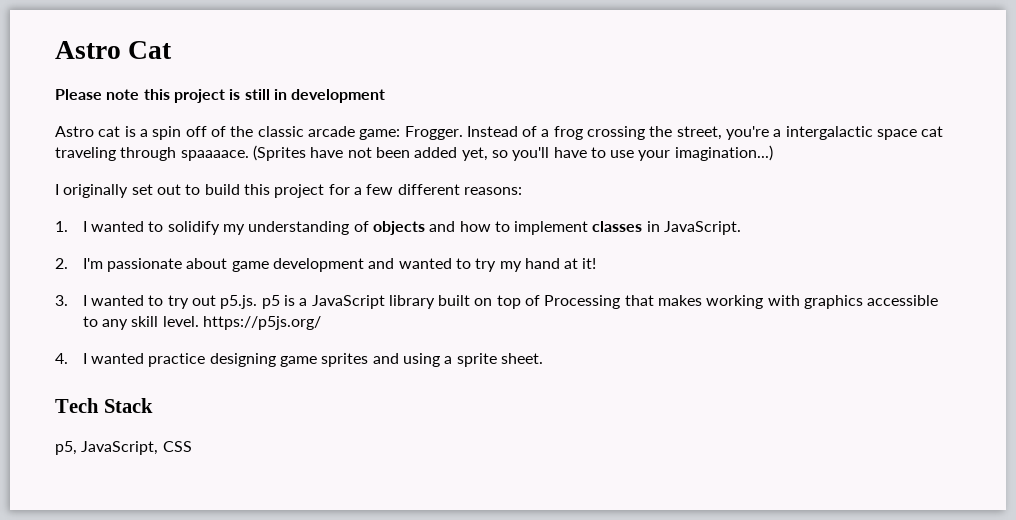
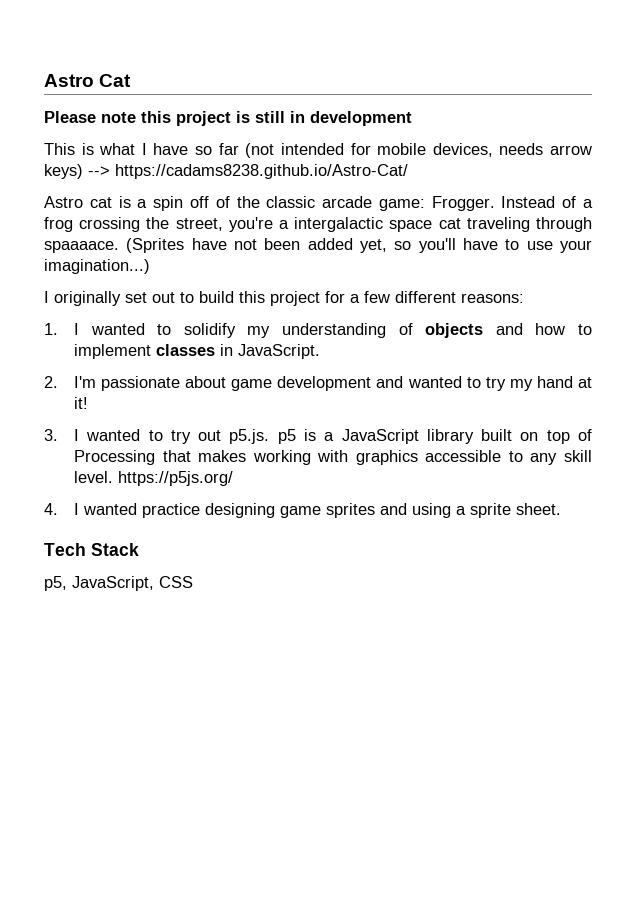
+ This is what I have so far (not intended for mobile devices, needs arrow keys) --> https://cadams8238.github.io/Astro-Cat/

